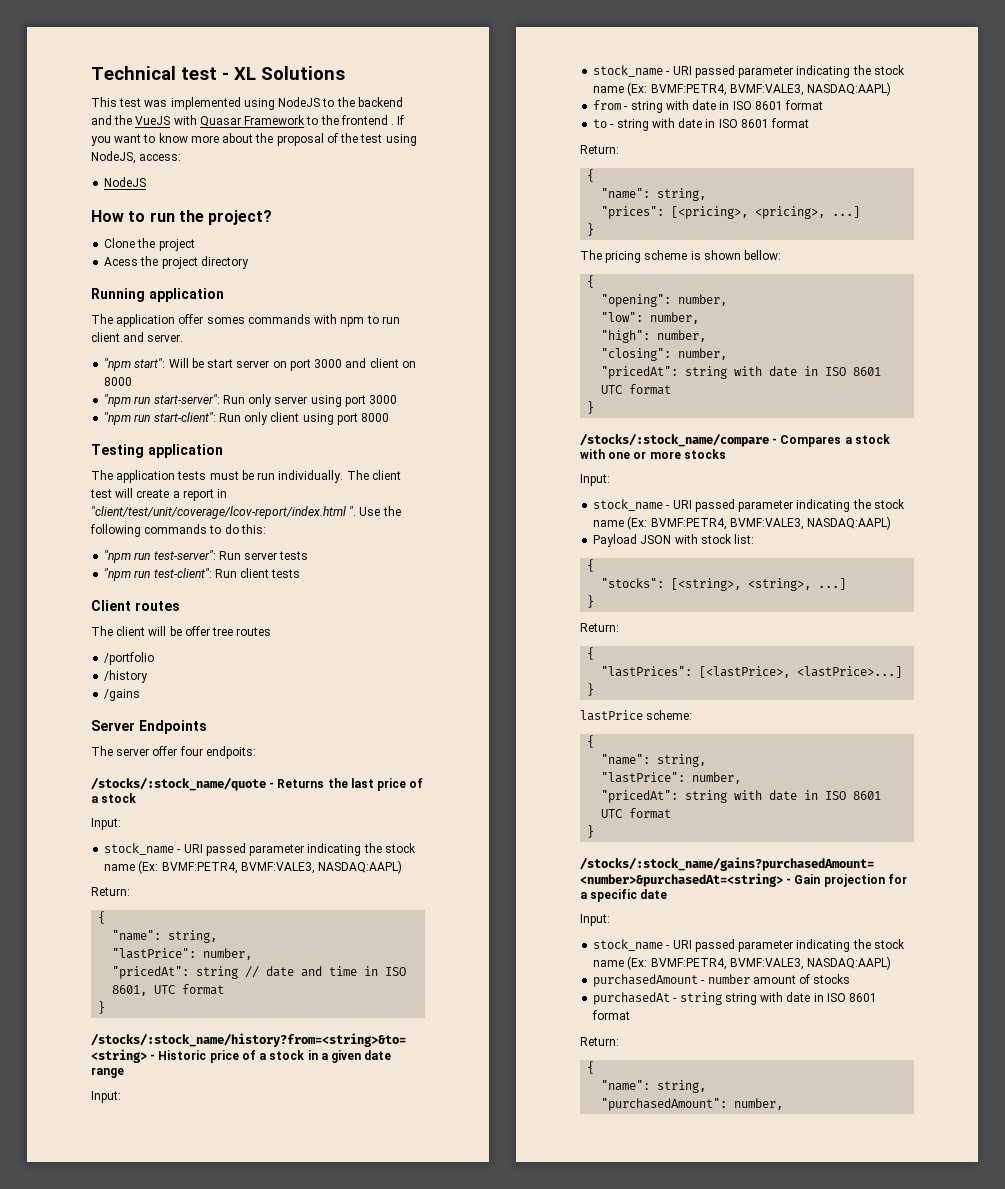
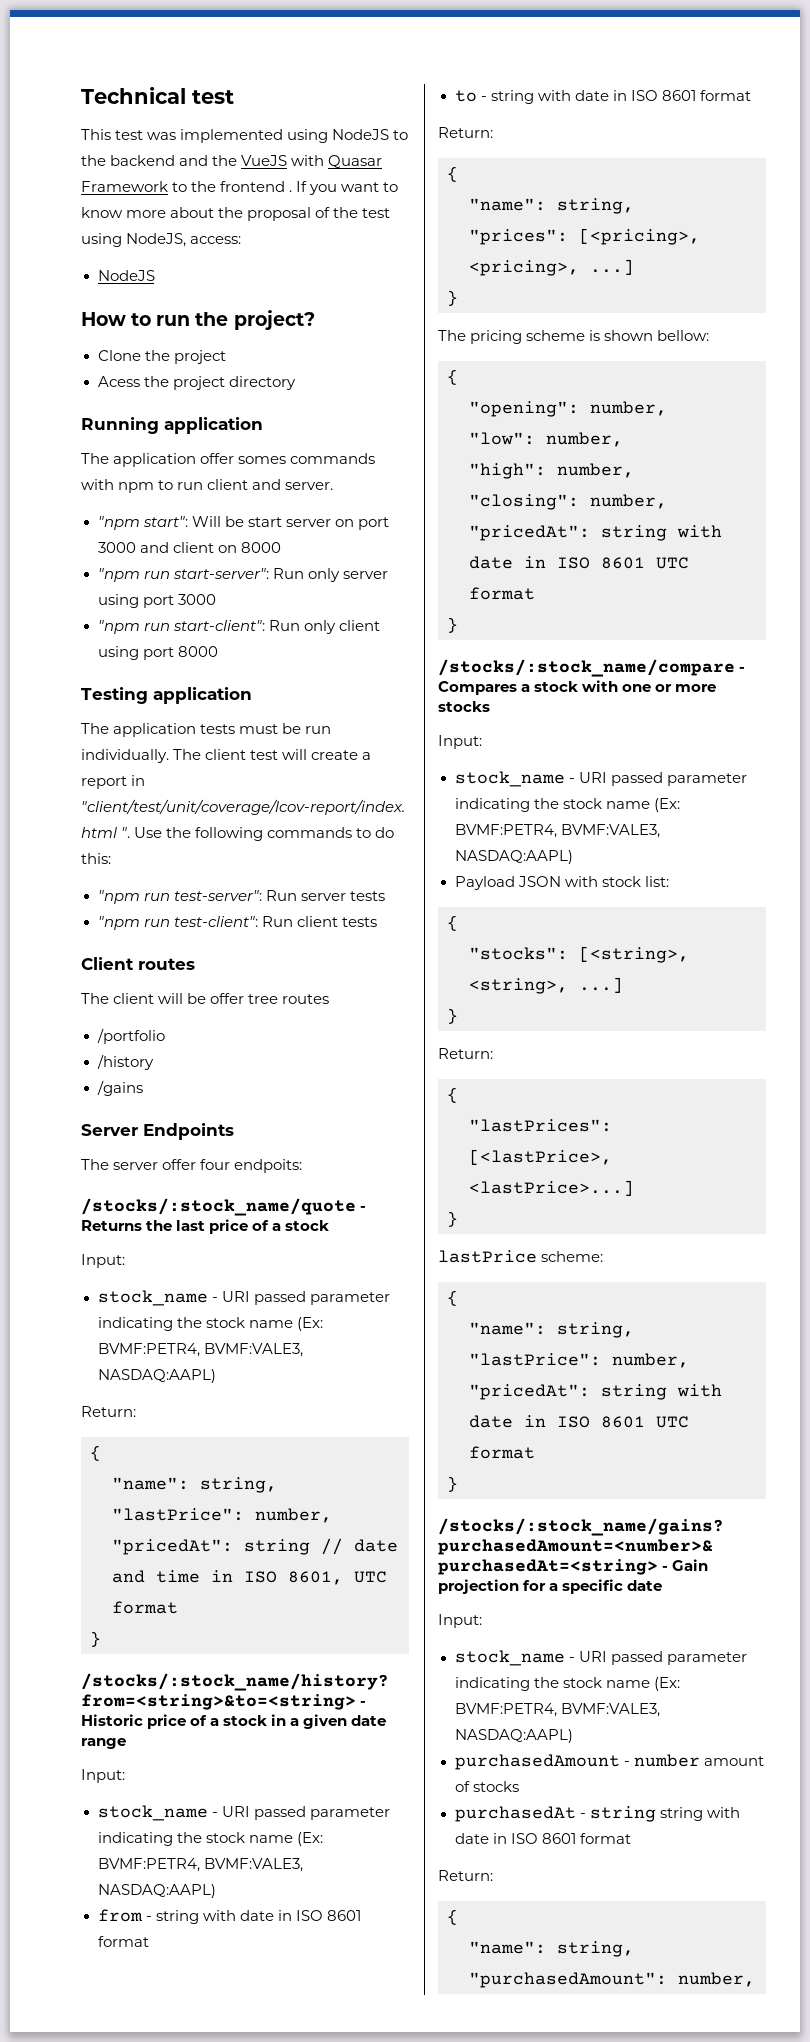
- Technical test - XL Solutions
+ Technical test

